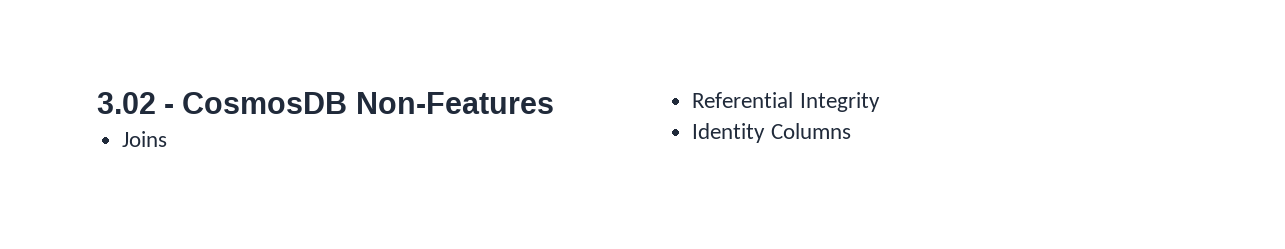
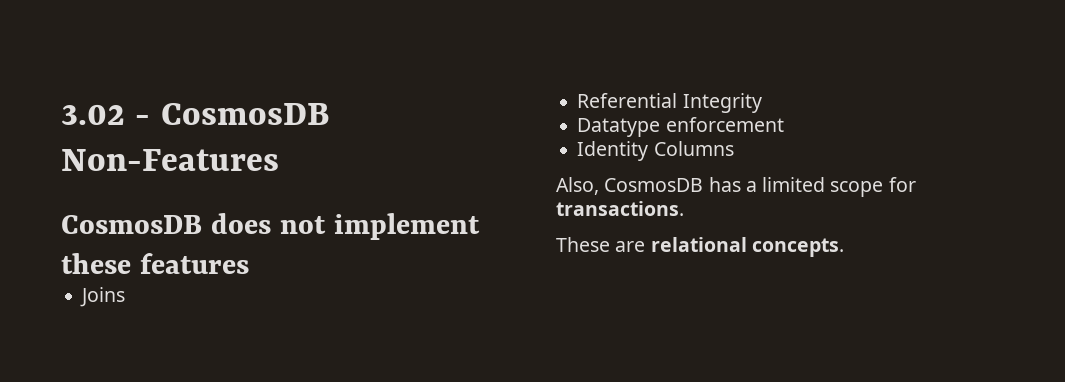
+ CosmosDB does not implement these features
+ Datatype enforcement
+ Also, CosmosDB has a limited scope for transactions.
+ These are relational concepts.

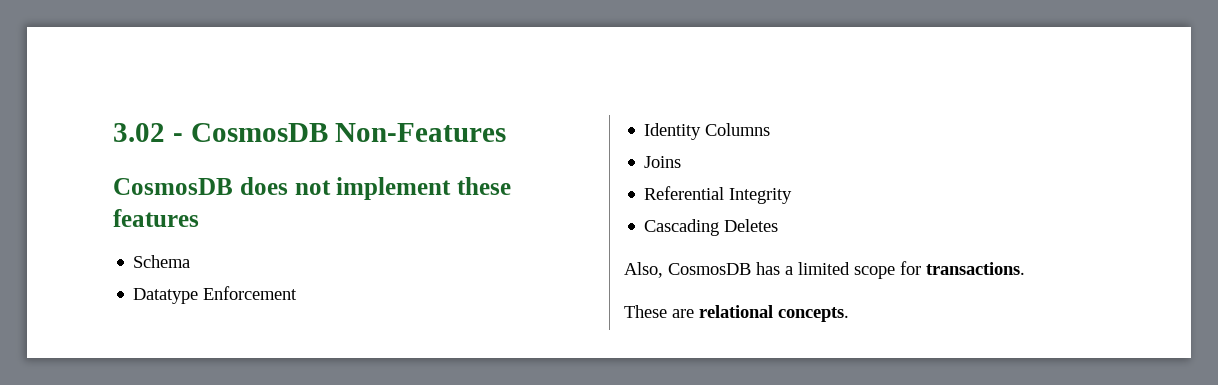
+ Schema
+ Datatype Enforcement
+ Identity Columns
- Datatype enforcement
- Identity Columns
+ Cascading Deletes

